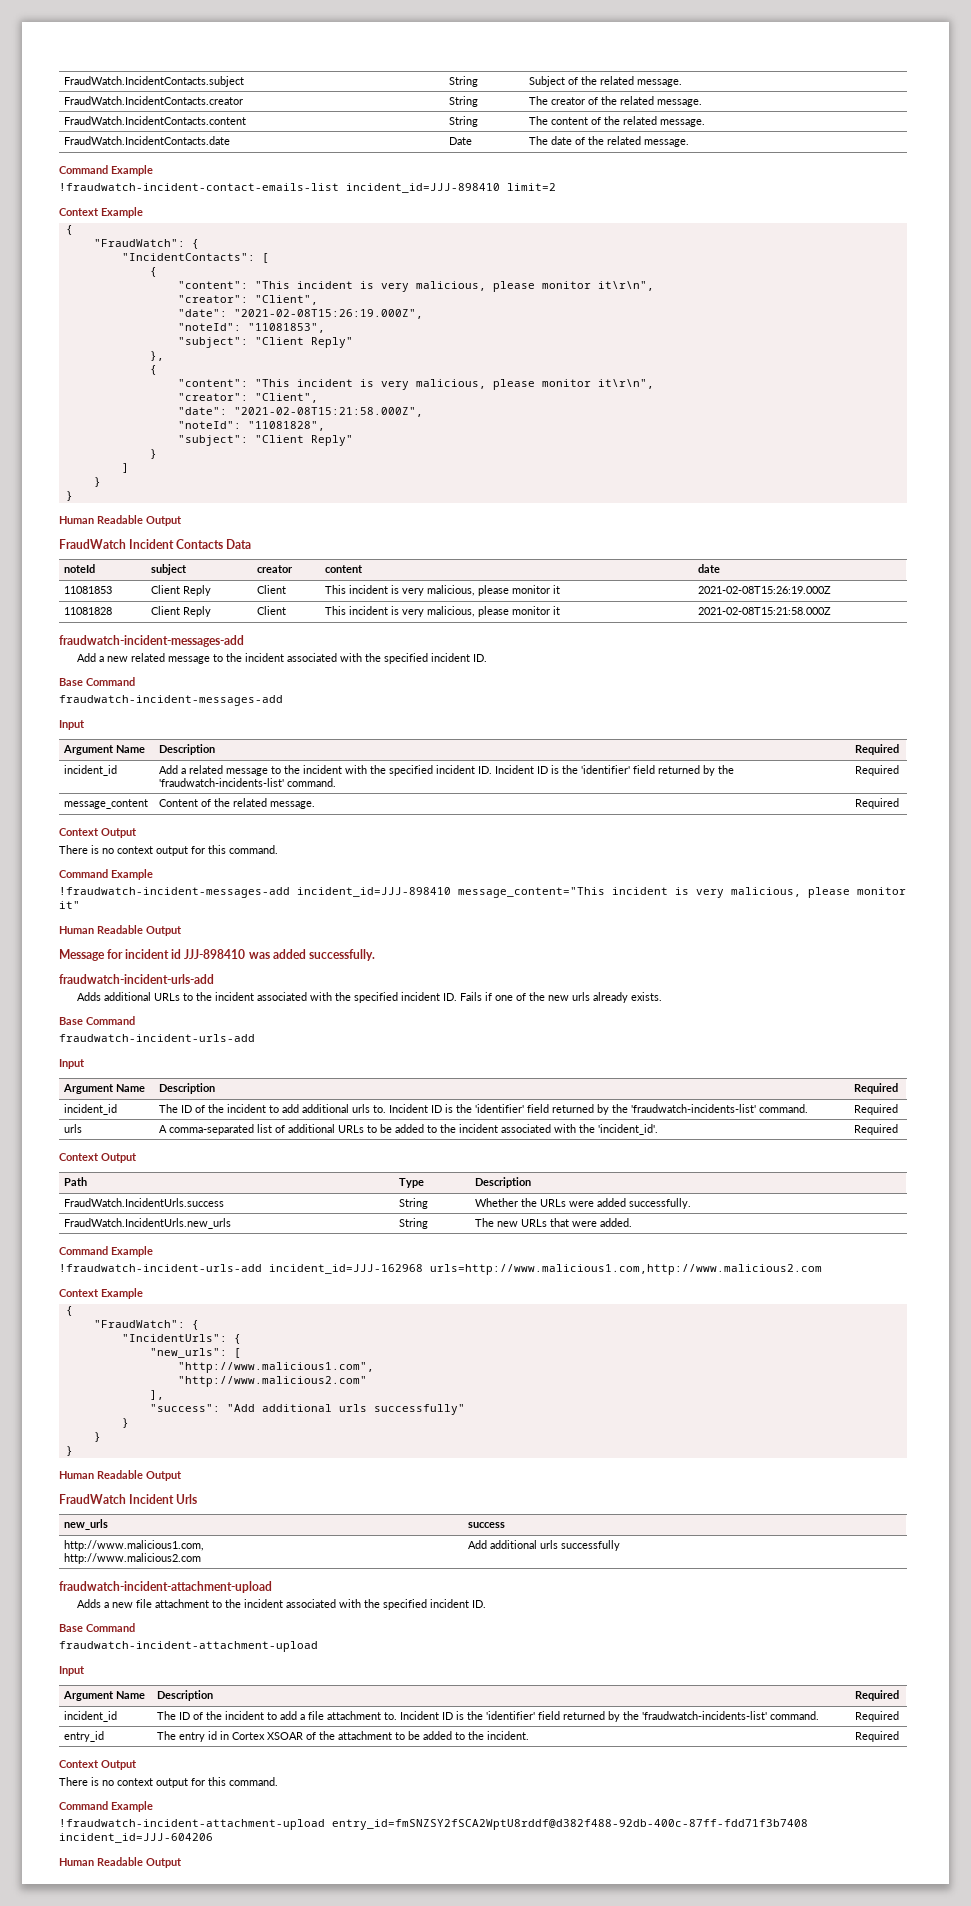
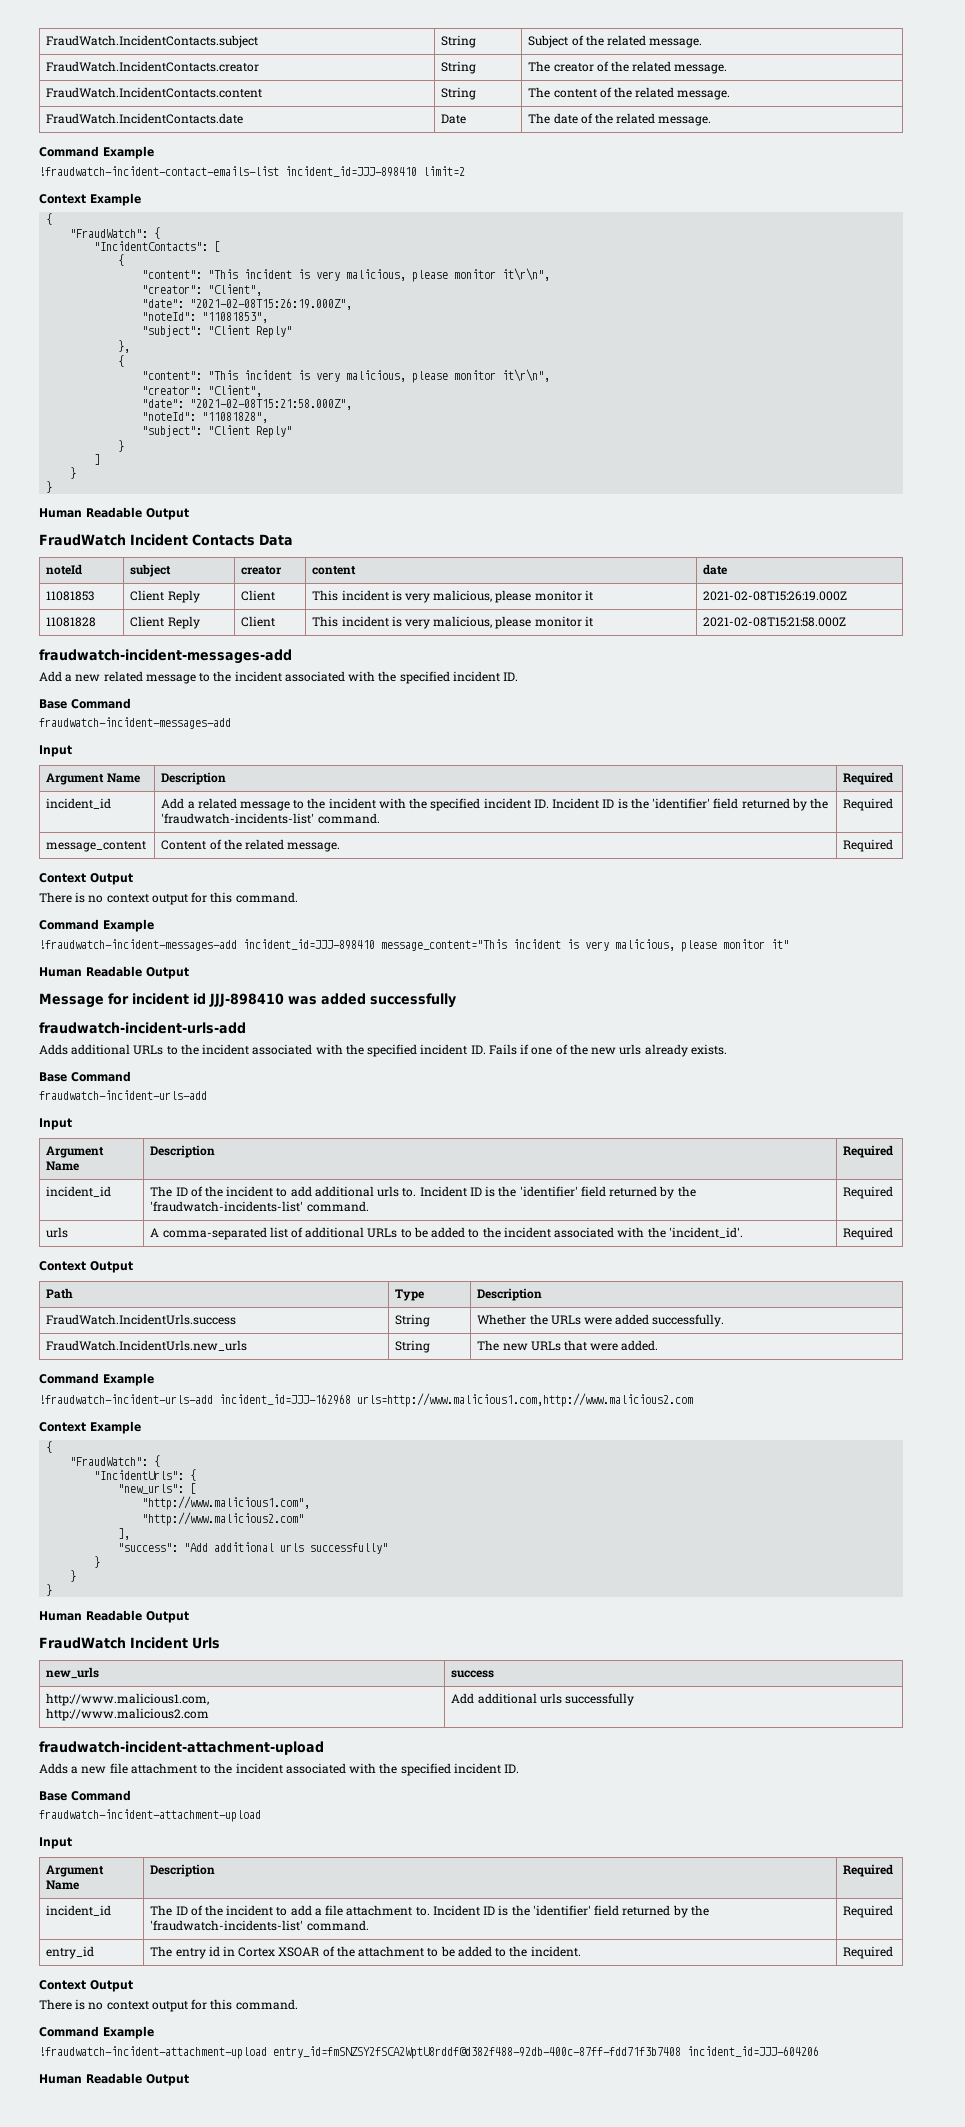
- Message for incident id JJJ-898410 was added successfully.
+ Message for incident id JJJ-898410 was added successfully

